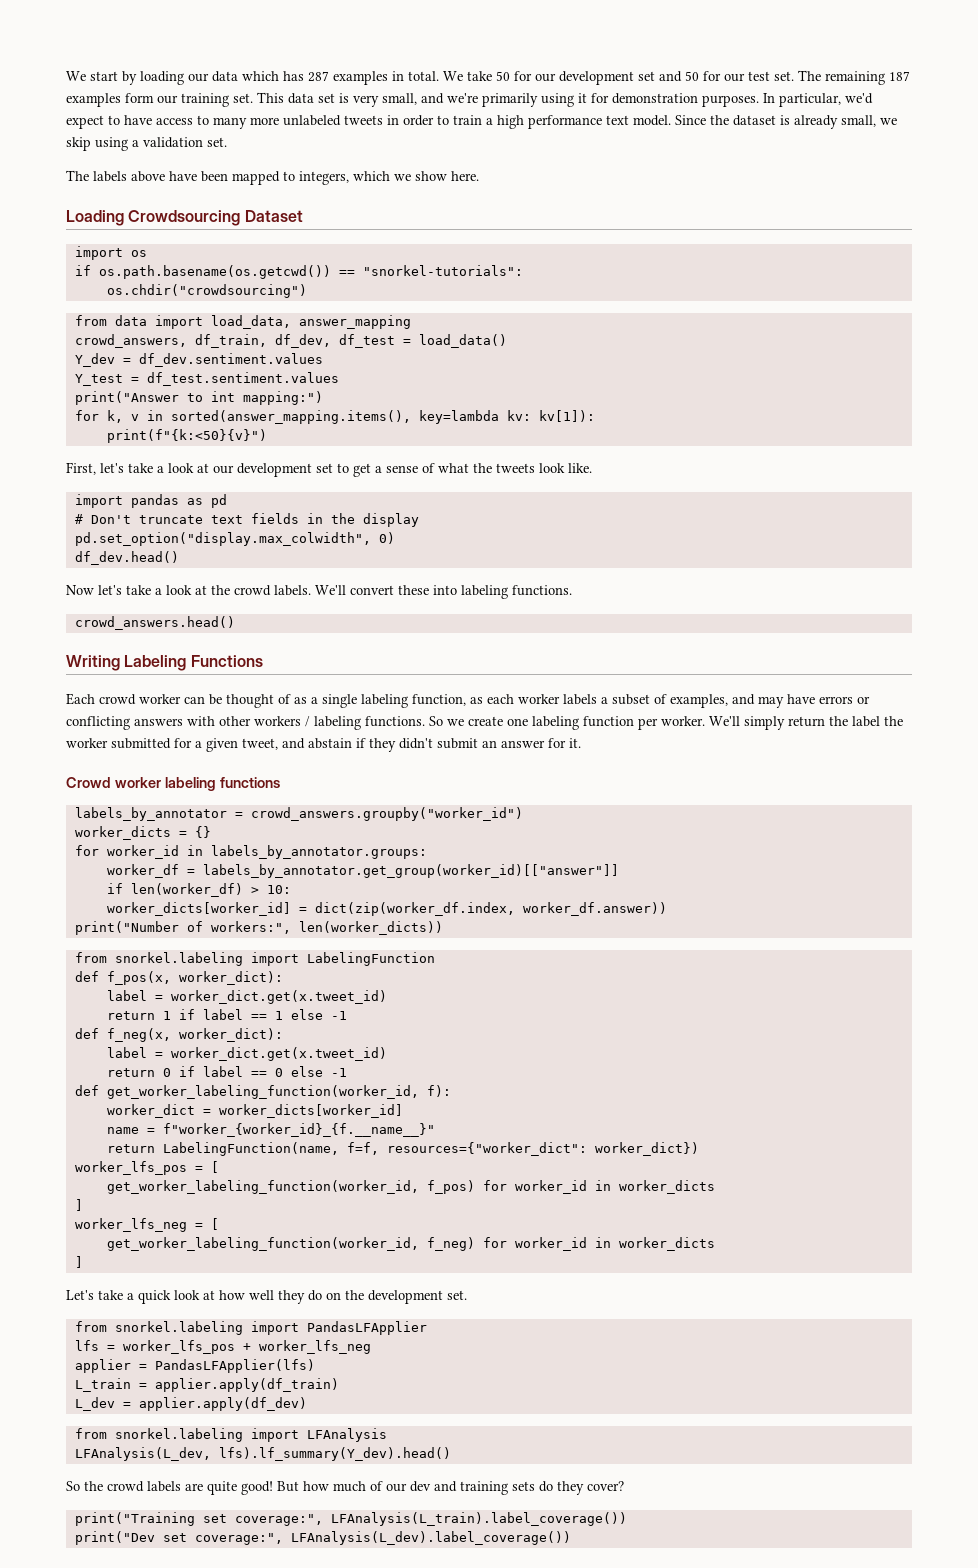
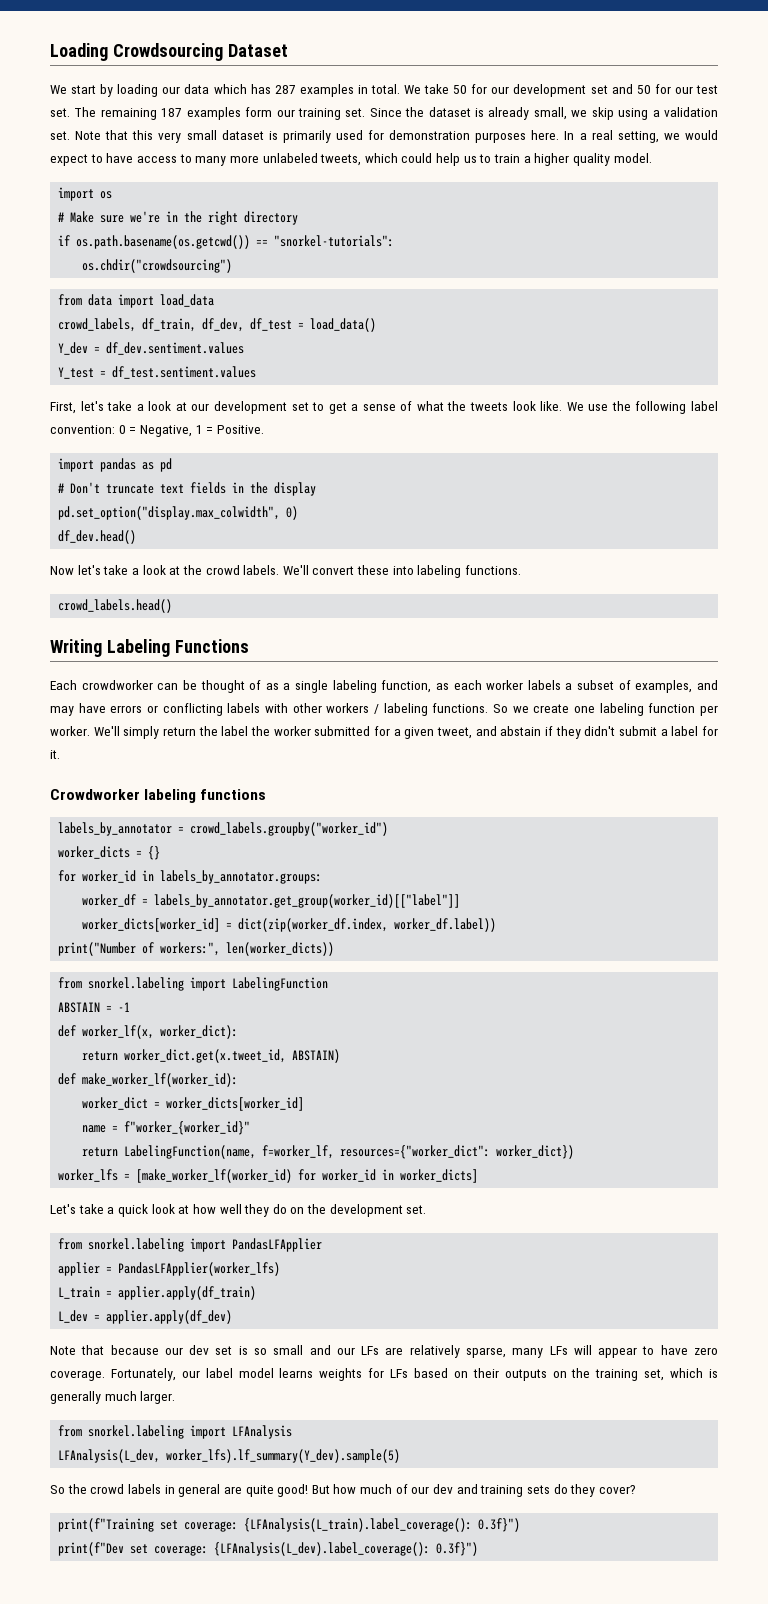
+ Loading Crowdsourcing Dataset
- This data set is very small, and we're primarily using it for demonstration purposes. In particular, we'd expect to have access to many more unlabeled tweets in order to train a high performance text model.
- Since the dataset is already small, we skip using a validation set.
- The labels above have been mapped to integers, which we show here.
- Loading Crowdsourcing Dataset
+ Since the dataset is already small, we skip using a validation set. Note that this very small dataset is primarily used for demonstration purposes here. In a real setting, we would expect to have access to many more unlabeled tweets, which could help us to train a higher quality model.
  import os
+ # Make sure we're in the right directory
- from data import load_data, answer_mapping
- crowd_answers, df_train, df_dev, df_test = load_data()
+ from data import load_data
+ crowd_labels, df_train, df_dev, df_test = load_data()
- print("Answer to int mapping:")
- for k, v in sorted(answer_mapping.items(), key=lambda kv: kv[1]):
- print(f"{k:<50}{v}")
+ We use the following label convention: 0 = Negative, 1 = Positive.
- crowd_answers.head()
+ crowd_labels.head()
- Each crowd worker can be thought of as a single labeling function, as each worker labels a subset of examples, and may have errors or conflicting answers with other workers / labeling functions.
+ Each crowdworker can be thought of as a single labeling function, as each worker labels a subset of examples, and may have errors or conflicting labels with other workers / labeling functions.
- We'll simply return the label the worker submitted for a given tweet, and abstain if they didn't submit an answer for it.
+ We'll simply return the label the worker submitted for a given tweet, and abstain if they didn't submit a label for it.
- Crowd worker labeling functions
+ Crowdworker labeling functions
- labels_by_annotator = crowd_answers.groupby("worker_id")
+ labels_by_annotator = crowd_labels.groupby("worker_id")
- worker_df = labels_by_annotator.get_group(worker_id)[["answer"]]
- if len(worker_df) > 10:
+ worker_df = labels_by_annotator.get_group(worker_id)[["label"]]
- worker_dicts[worker_id] = dict(zip(worker_df.index, worker_df.answer))
+ worker_dicts[worker_id] = dict(zip(worker_df.index, worker_df.label))
- def f_pos(x, worker_dict):
- label = worker_dict.get(x.tweet_id)
- return 1 if label == 1 else -1
- def f_neg(x, worker_dict):
- label = worker_dict.get(x.tweet_id)
- return 0 if label == 0 else -1
- def get_worker_labeling_function(worker_id, f):
+ ABSTAIN = -1
+ def worker_lf(x, worker_dict):
+ return worker_dict.get(x.tweet_id, ABSTAIN)
+ def make_worker_lf(worker_id):
- name = f"worker_{worker_id}_{f.__name__}"
+ name = f"worker_{worker_id}"
- return LabelingFunction(name, f=f, resources={"worker_dict": worker_dict})
+ return LabelingFunction(name, f=worker_lf, resources={"worker_dict": worker_dict})
- worker_lfs_pos = [
- get_worker_labeling_function(worker_id, f_pos) for worker_id in worker_dicts
- ]
- worker_lfs_neg = [
- get_worker_labeling_function(worker_id, f_neg) for worker_id in worker_dicts
- ]
+ worker_lfs = [make_worker_lf(worker_id) for worker_id in worker_dicts]
- lfs = worker_lfs_pos + worker_lfs_neg
- applier = PandasLFApplier(lfs)
+ applier = PandasLFApplier(worker_lfs)
+ Note that because our dev set is so small and our LFs are relatively sparse, many LFs will appear to have zero coverage. Fortunately, our label model learns weights for LFs based on their outputs on the training set, which is generally much larger.
- LFAnalysis(L_dev, lfs).lf_summary(Y_dev).head()
+ LFAnalysis(L_dev, worker_lfs).lf_summary(Y_dev).sample(5)
- So the crowd labels are quite good!
+ So the crowd labels in general are quite good!
- print("Training set coverage:", LFAnalysis(L_train).label_coverage())
- print("Dev set coverage:", LFAnalysis(L_dev).label_coverage())
+ print(f"Training set coverage: {LFAnalysis(L_train).label_coverage(): 0.3f}")
+ print(f"Dev set coverage: {LFAnalysis(L_dev).label_coverage(): 0.3f}")

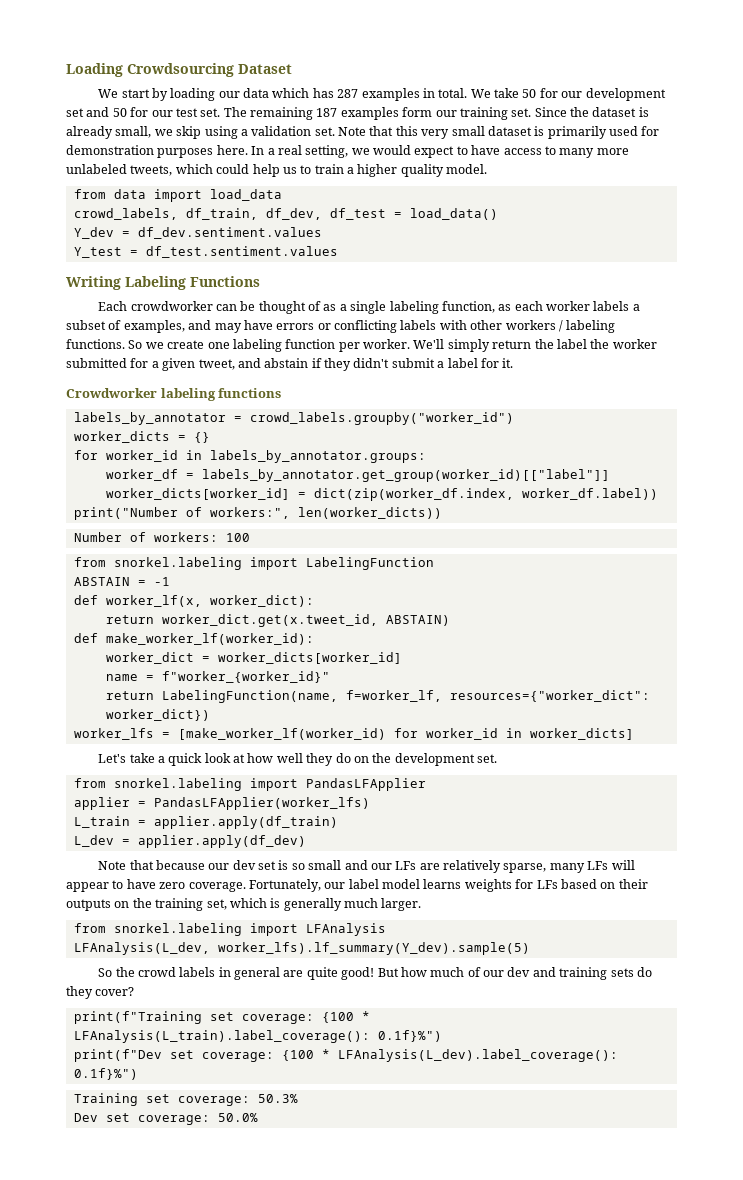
- import os
- # Make sure we're in the right directory
- if os.path.basename(os.getcwd()) == "snorkel-tutorials":
- os.chdir("crowdsourcing")
- First, let's take a look at our development set to get a sense of what the tweets look like. We use the following label convention: 0 = Negative, 1 = Positive.
- import pandas as pd
- # Don't truncate text fields in the display
- pd.set_option("display.max_colwidth", 0)
- df_dev.head()
- Now let's take a look at the crowd labels. We'll convert these into labeling functions.
- crowd_labels.head()
+ Number of workers: 100
- print(f"Training set coverage: {LFAnalysis(L_train).label_coverage(): 0.3f}")
+ print(f"Training set coverage: {100 * LFAnalysis(L_train).label_coverage(): 0.1f}%")
- print(f"Dev set coverage: {LFAnalysis(L_dev).label_coverage(): 0.3f}")
+ print(f"Dev set coverage: {100 * LFAnalysis(L_dev).label_coverage(): 0.1f}%")
+ Training set coverage: 50.3%
+ Dev set coverage: 50.0%

